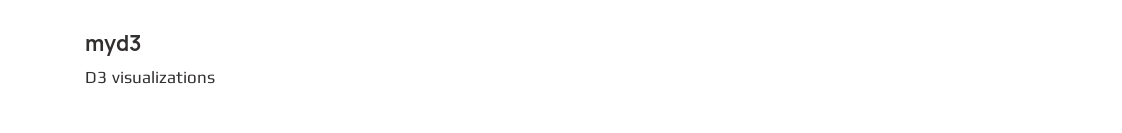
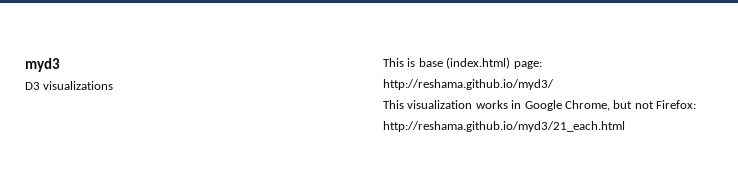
+ This is base (index.html) page:
+ http://reshama.github.io/myd3/
+ This visualization works in Google Chrome, but not Firefox:
+ http://reshama.github.io/myd3/21_each.html

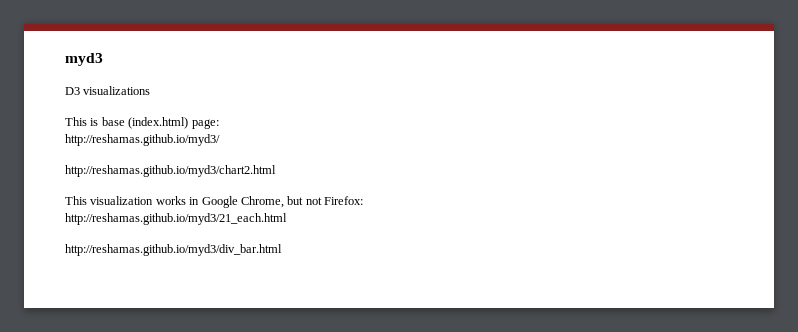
- http://reshama.github.io/myd3/
+ http://reshamas.github.io/myd3/
+ http://reshamas.github.io/myd3/chart2.html
- http://reshama.github.io/myd3/21_each.html
+ http://reshamas.github.io/myd3/21_each.html
+ http://reshamas.github.io/myd3/div_bar.html

